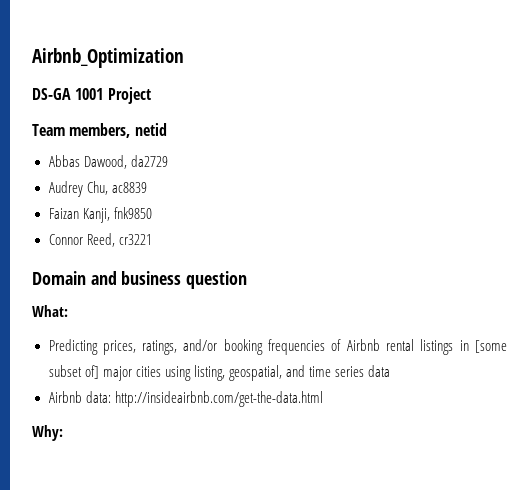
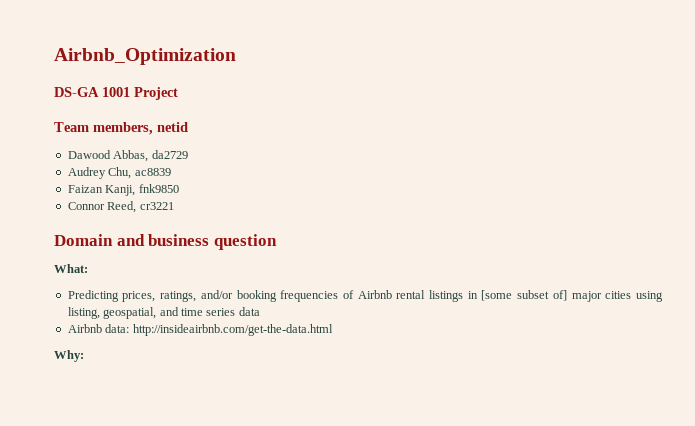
- Abbas Dawood, da2729
+ Dawood Abbas, da2729

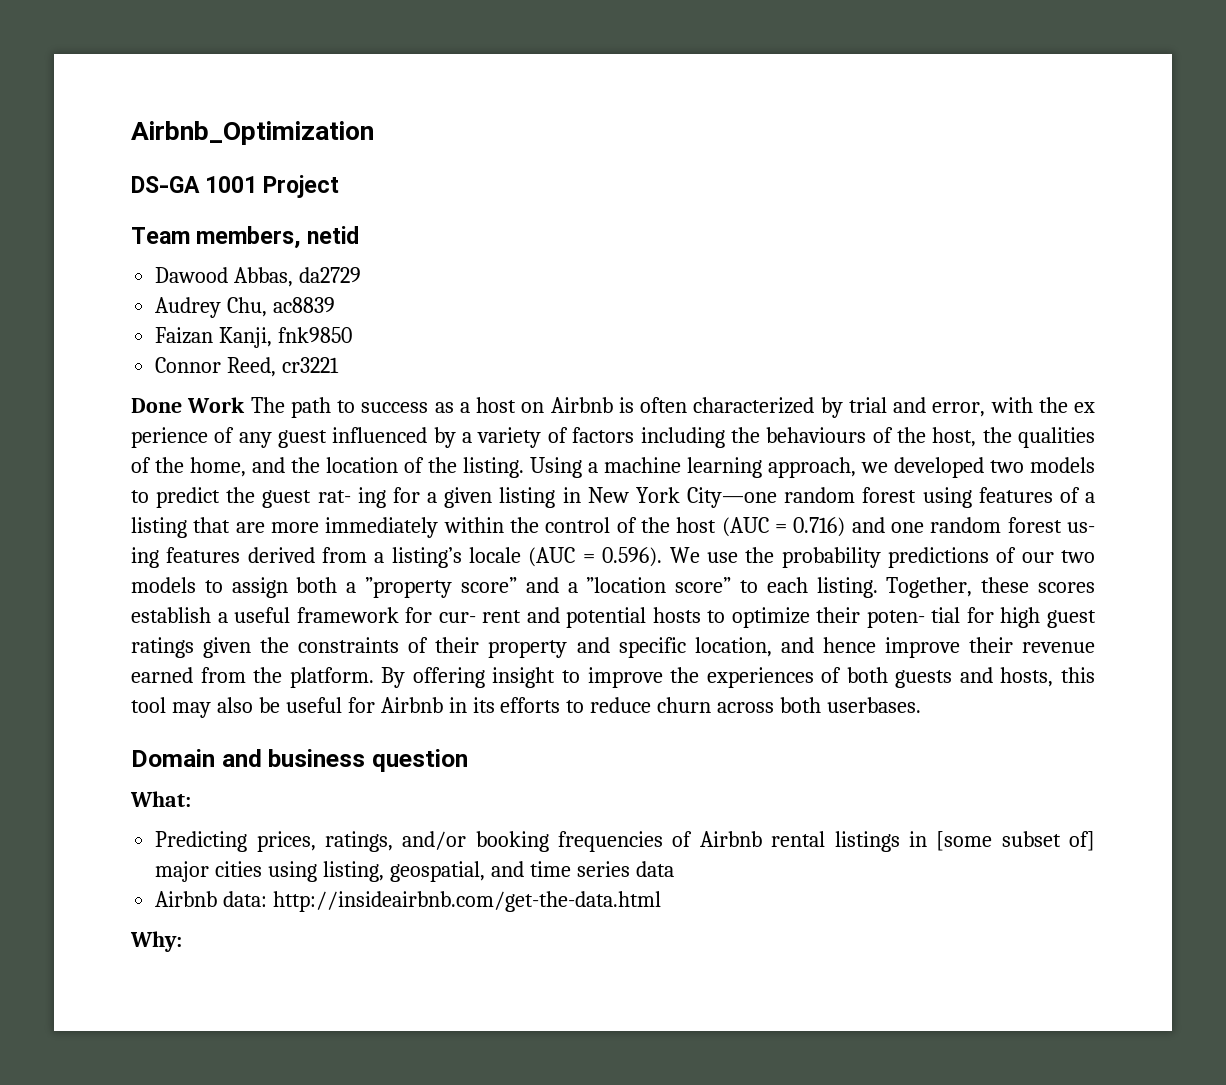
+ Done Work The path to success as a host on Airbnb is often characterized by trial and error, with the ex perience of any guest influenced by a variety of factors including the behaviours of the host, the qualities of the home, and the location of the listing. Using a machine learning approach, we developed two models to predict the guest rat- ing for a given listing in New York City—one random forest using features of a listing that are more immediately within the control of the host (AUC = 0.716) and one random forest us- ing features derived from a listing’s locale (AUC = 0.596). We use the probability predictions of our two models to assign both a ”property score” and a ”location score” to each listing. Together, these scores establish a useful framework for cur- rent and potential hosts to optimize their poten- tial for high guest ratings given the constraints of their property and specific location, and hence improve their revenue earned from the platform. By offering insight to improve the experiences of both guests and hosts, this tool may also be useful for Airbnb in its efforts to reduce churn across both userbases.

